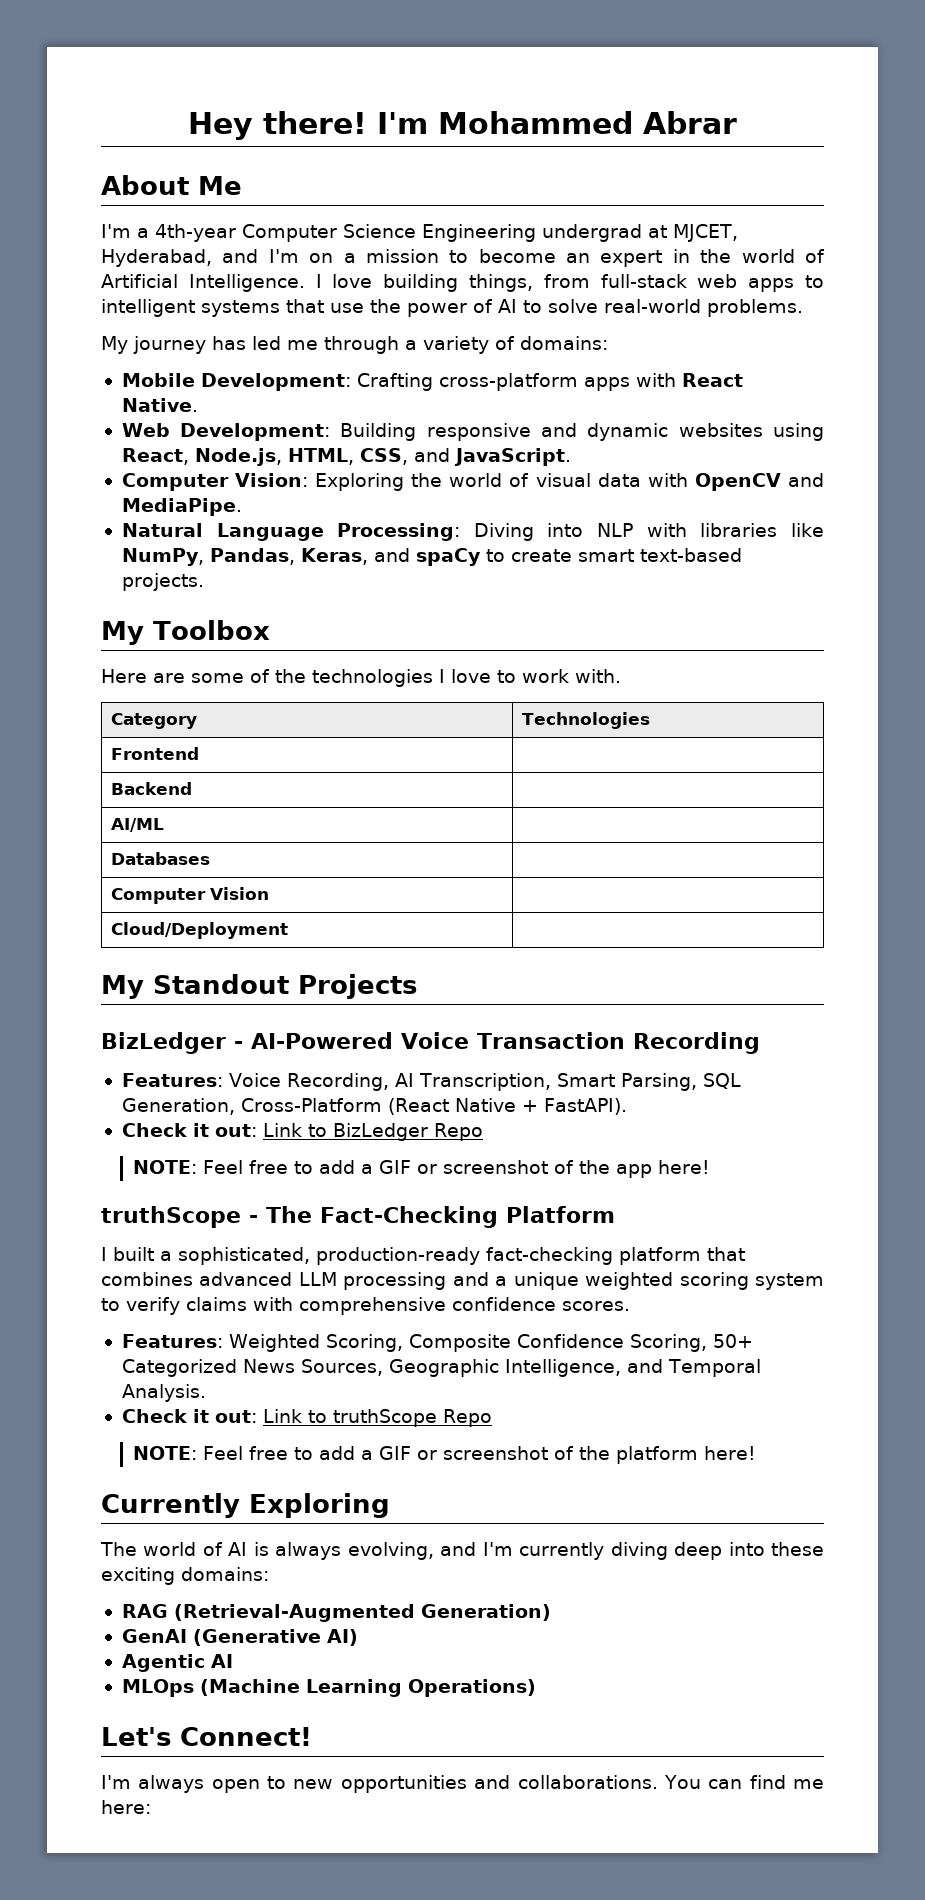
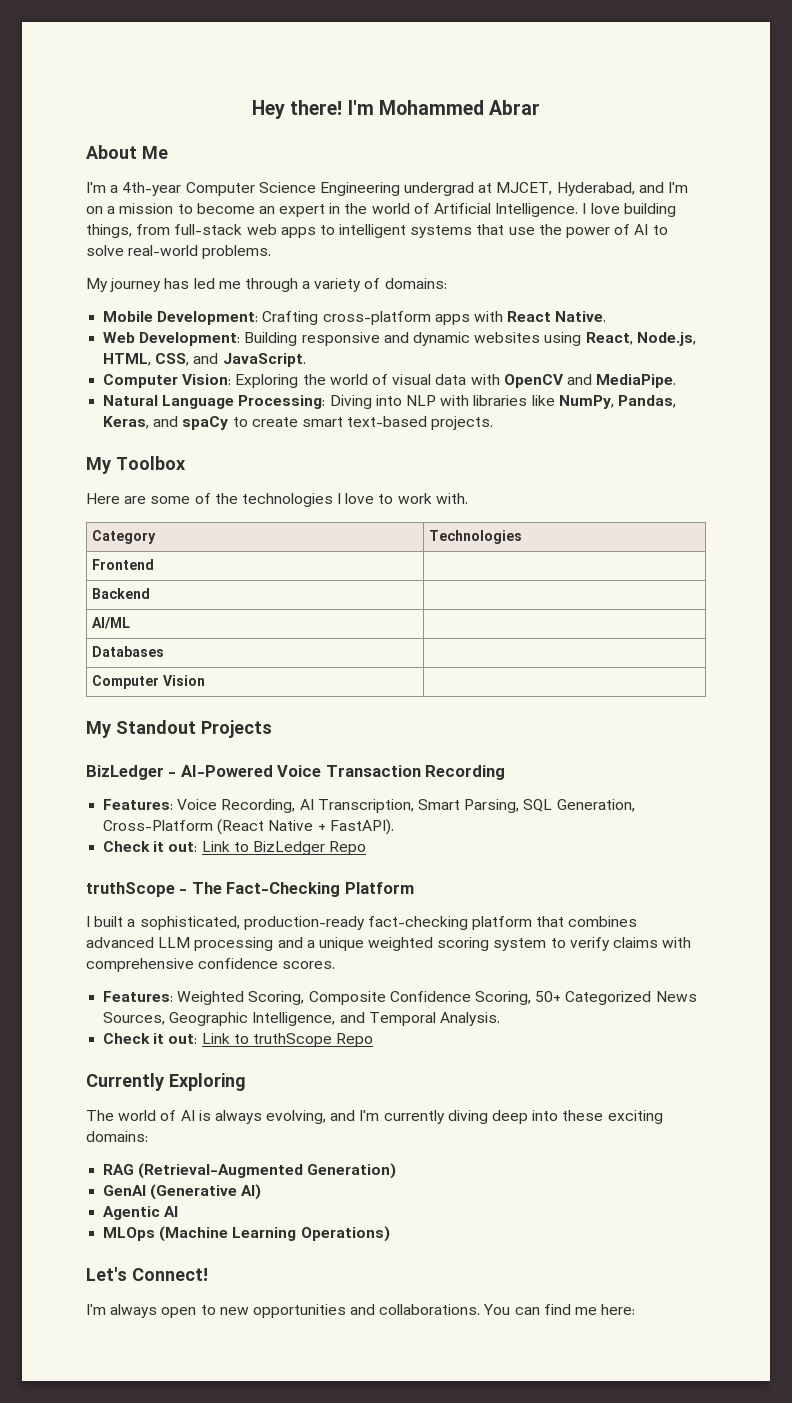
- Cloud/Deployment |
- NOTE: Feel free to add a GIF or screenshot of the app here!
- NOTE: Feel free to add a GIF or screenshot of the platform here!

